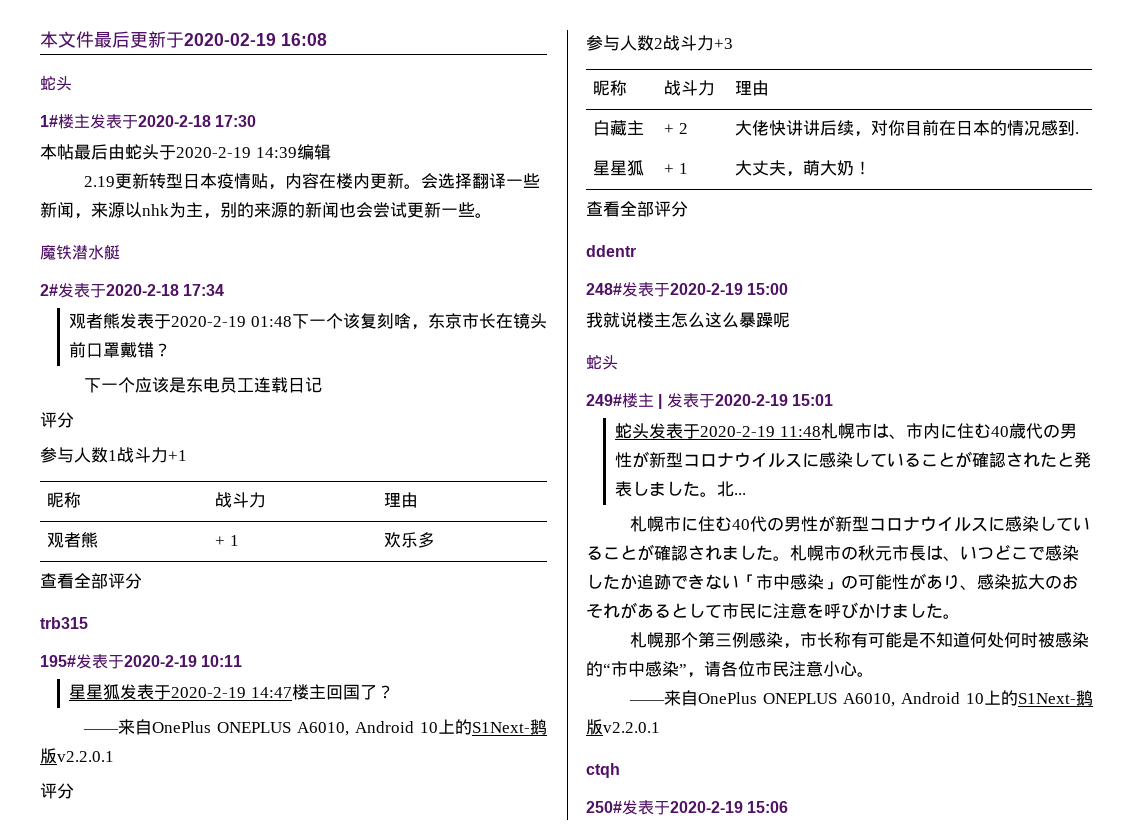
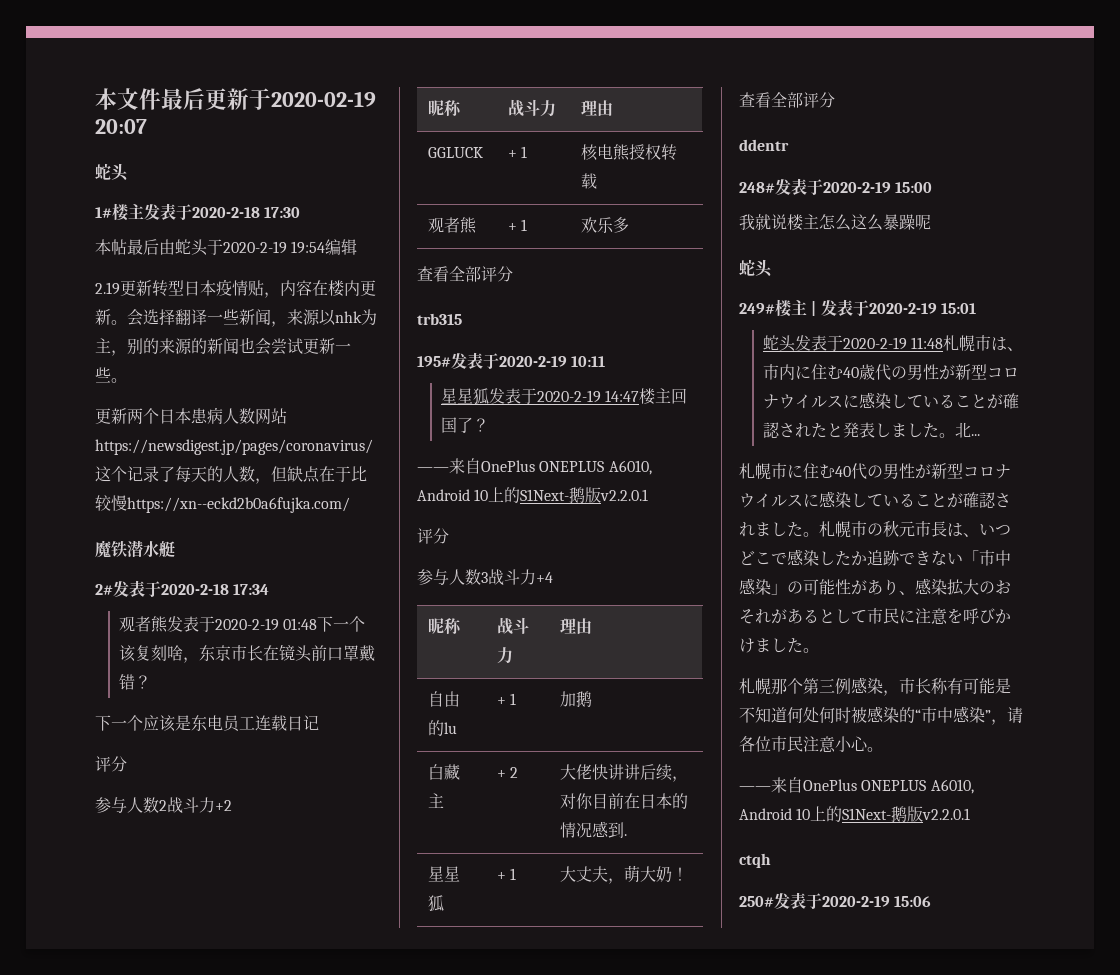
- 本文件最后更新于2020-02-19 16:08
+ 本文件最后更新于2020-02-19 20:07
- 本帖最后由蛇头于2020-2-19 14:39编辑
+ 本帖最后由蛇头于2020-2-19 19:54编辑
+ 更新两个日本患病人数网站https://newsdigest.jp/pages/coronavirus/这个记录了每天的人数，但缺点在于比较慢https://xn--eckd2b0a6fujka.com/
- 参与人数1战斗力+1
+ 参与人数2战斗力+2
  昵称 | 战斗力 | 理由
+ GGLUCK | + 1 | 核电熊授权转载
- 参与人数2战斗力+3
+ 参与人数3战斗力+4
  昵称 | 战斗力 | 理由
+ 自由的lu | + 1 | 加鹅

